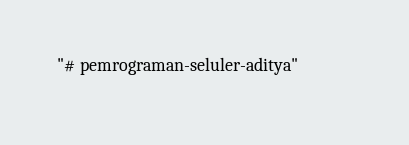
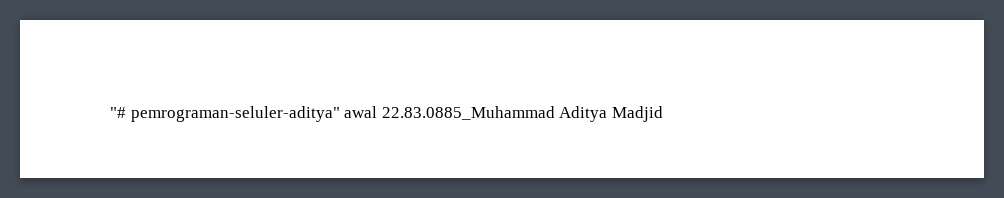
- "# pemrograman-seluler-aditya"
+ "# pemrograman-seluler-aditya" awal 22.83.0885_Muhammad Aditya Madjid

